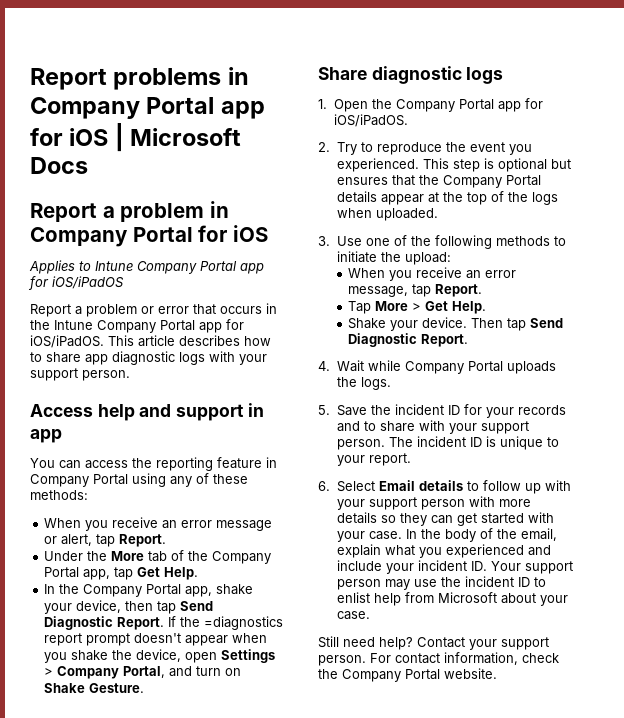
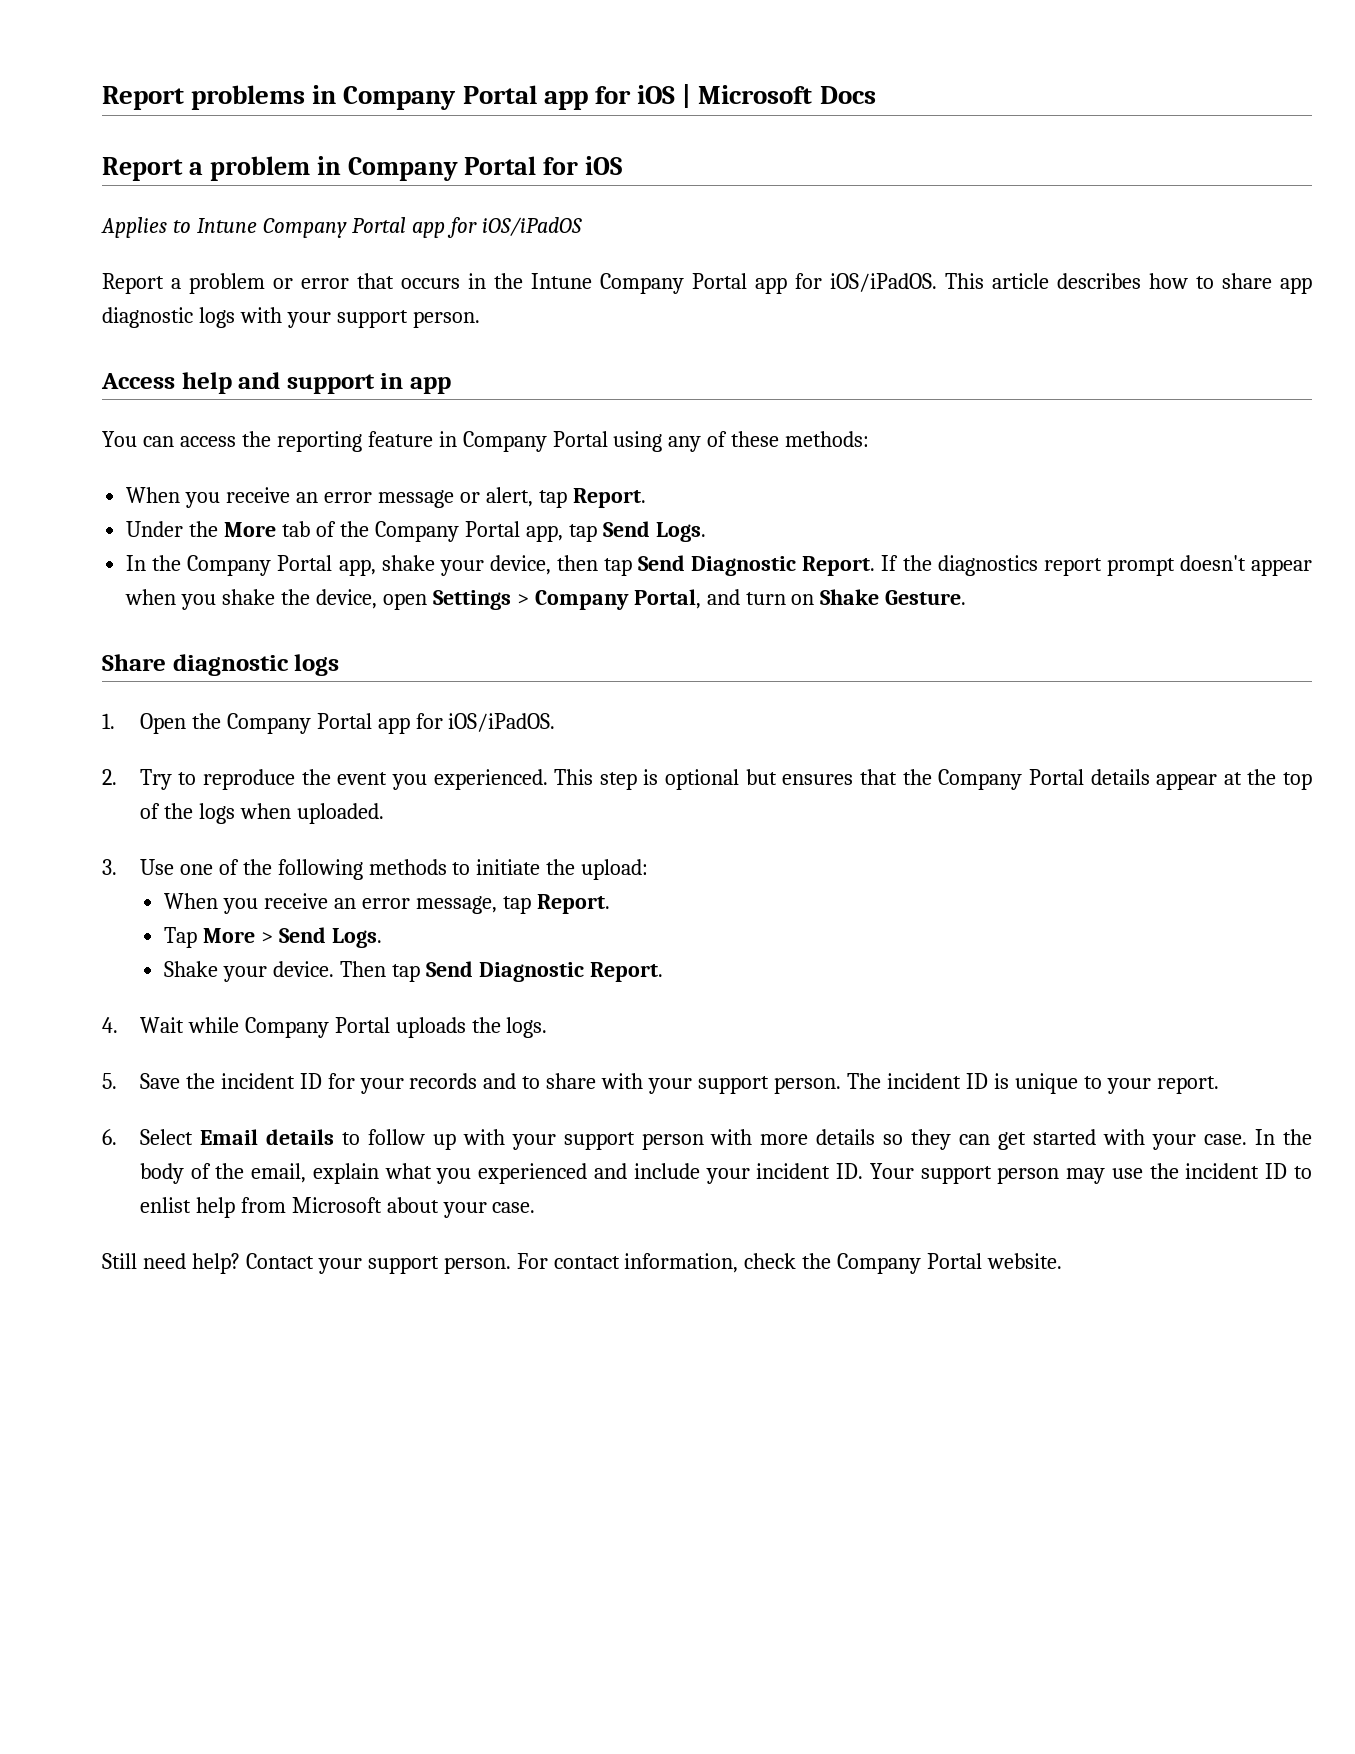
- Under the More tab of the Company Portal app, tap Get Help.
+ Under the More tab of the Company Portal app, tap Send Logs.
- If the =diagnostics report prompt doesn't appear when you shake the device, open Settings > Company Portal, and turn on Shake Gesture.
+ If the diagnostics report prompt doesn't appear when you shake the device, open Settings > Company Portal, and turn on Shake Gesture.
- Tap More > Get Help.
+ Tap More > Send Logs.

